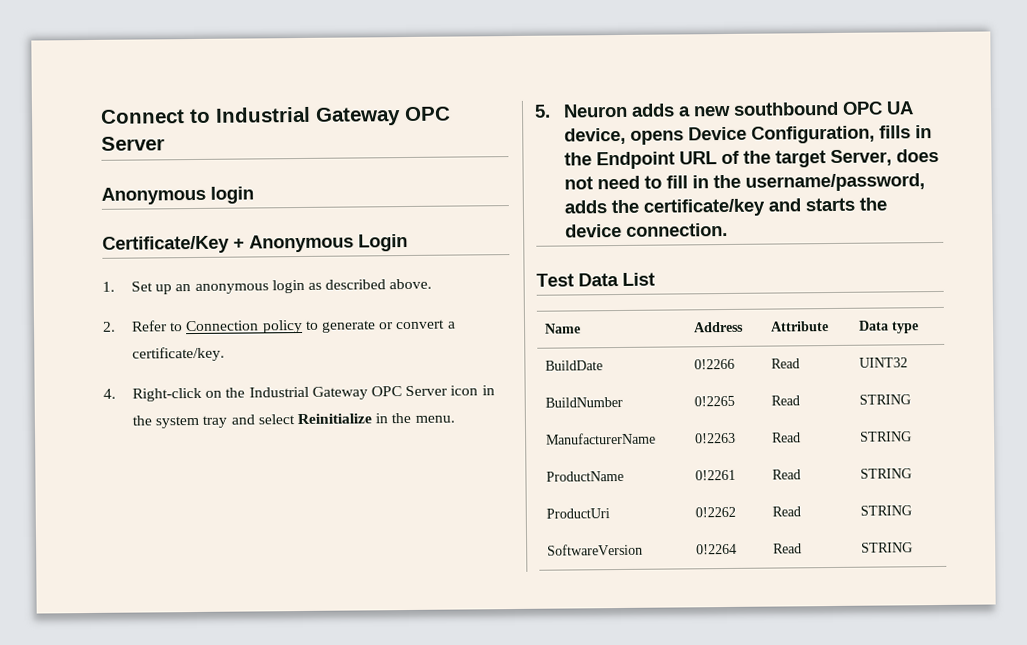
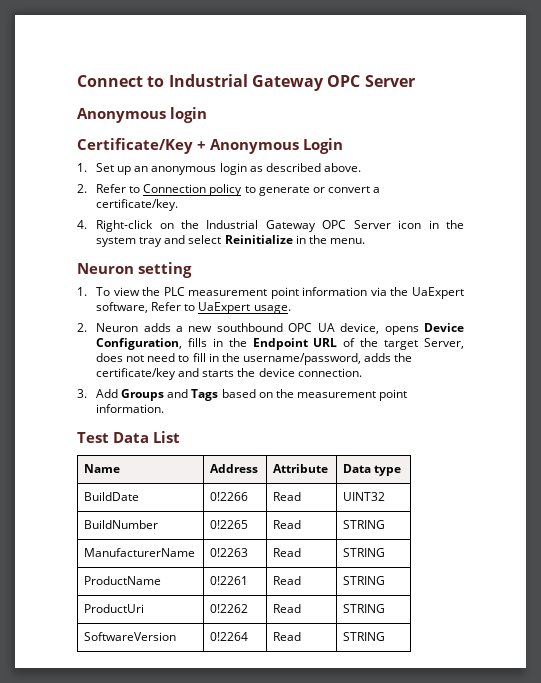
- 5. Neuron adds a new southbound OPC UA device, opens Device Configuration, fills in the Endpoint URL of the target Server, does not need to fill in the username/password, adds the certificate/key and starts the device connection.
+ Neuron setting
+ 1. To view the PLC measurement point information via the UaExpert software, Refer to UaExpert usage.
+ 2. Neuron adds a new southbound OPC UA device, opens Device Configuration, fills in the Endpoint URL of the target Server, does not need to fill in the username/password, adds the certificate/key and starts the device connection.
+ 3. Add Groups and Tags based on the measurement point information.

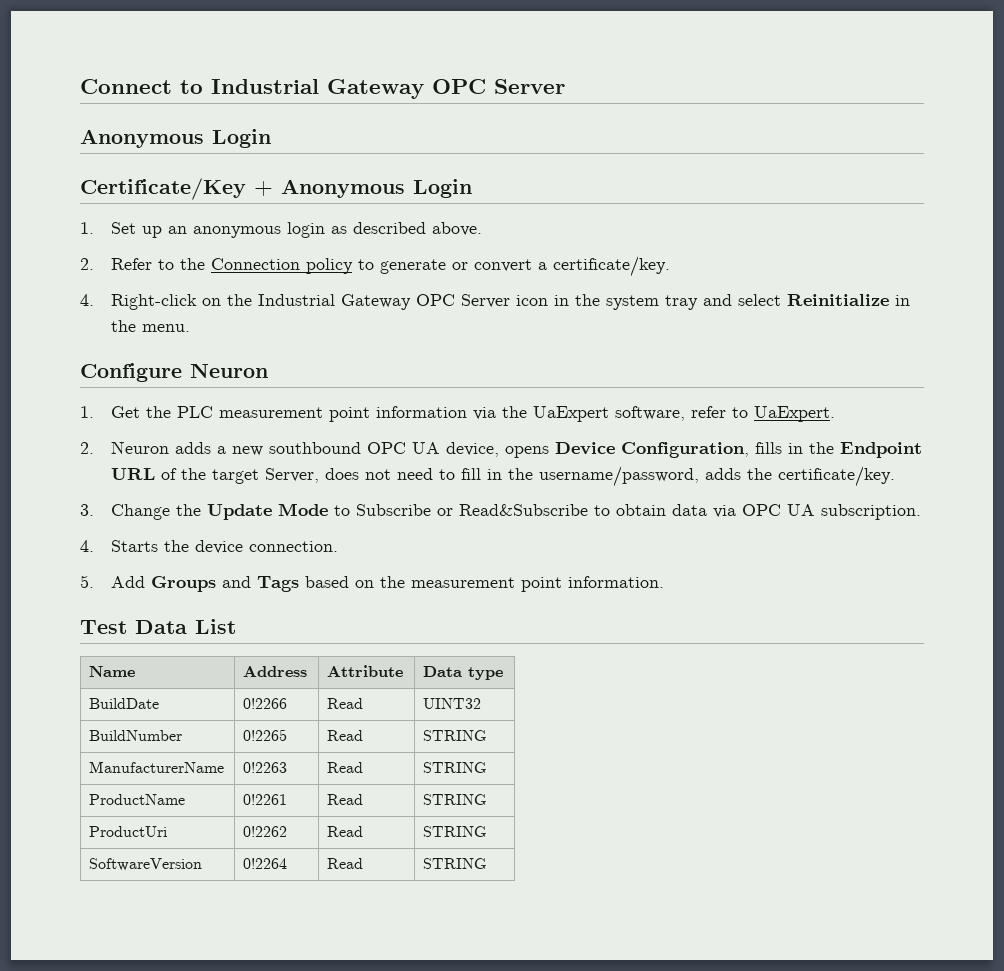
  Connect to Industrial Gateway OPC Server
- Anonymous login
+ Anonymous Login
- 2. Refer to Connection policy to generate or convert a certificate/key.
+ 2. Refer to the Connection policy to generate or convert a certificate/key.
- Neuron setting
- 1. To view the PLC measurement point information via the UaExpert software, Refer to UaExpert usage.
+ Configure Neuron
+ 1. Get the PLC measurement point information via the UaExpert software, refer to UaExpert.
- 2. Neuron adds a new southbound OPC UA device, opens Device Configuration, fills in the Endpoint URL of the target Server, does not need to fill in the username/password, adds the certificate/key and starts the device connection.
+ 2. Neuron adds a new southbound OPC UA device, opens Device Configuration, fills in the Endpoint URL of the target Server, does not need to fill in the username/password, adds the certificate/key.
+ 3. Change the Update Mode to Subscribe or Read&Subscribe to obtain data via OPC UA subscription.
+ 4. Starts the device connection.
- 3. Add Groups and Tags based on the measurement point information.
+ 5. Add Groups and Tags based on the measurement point information.

